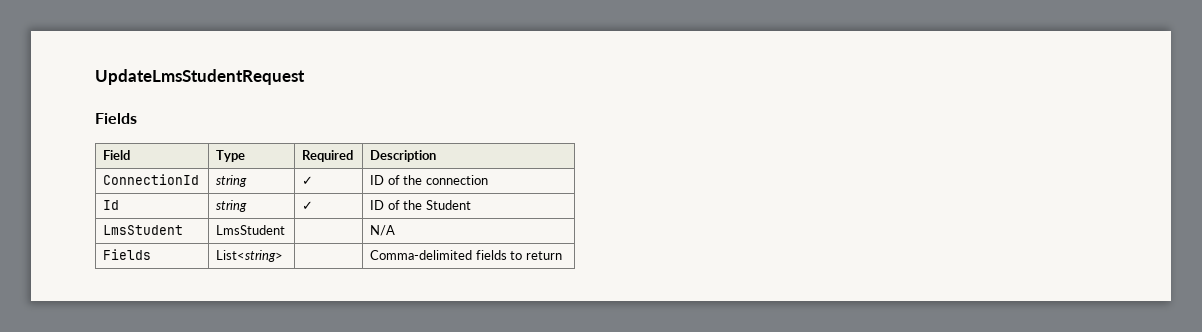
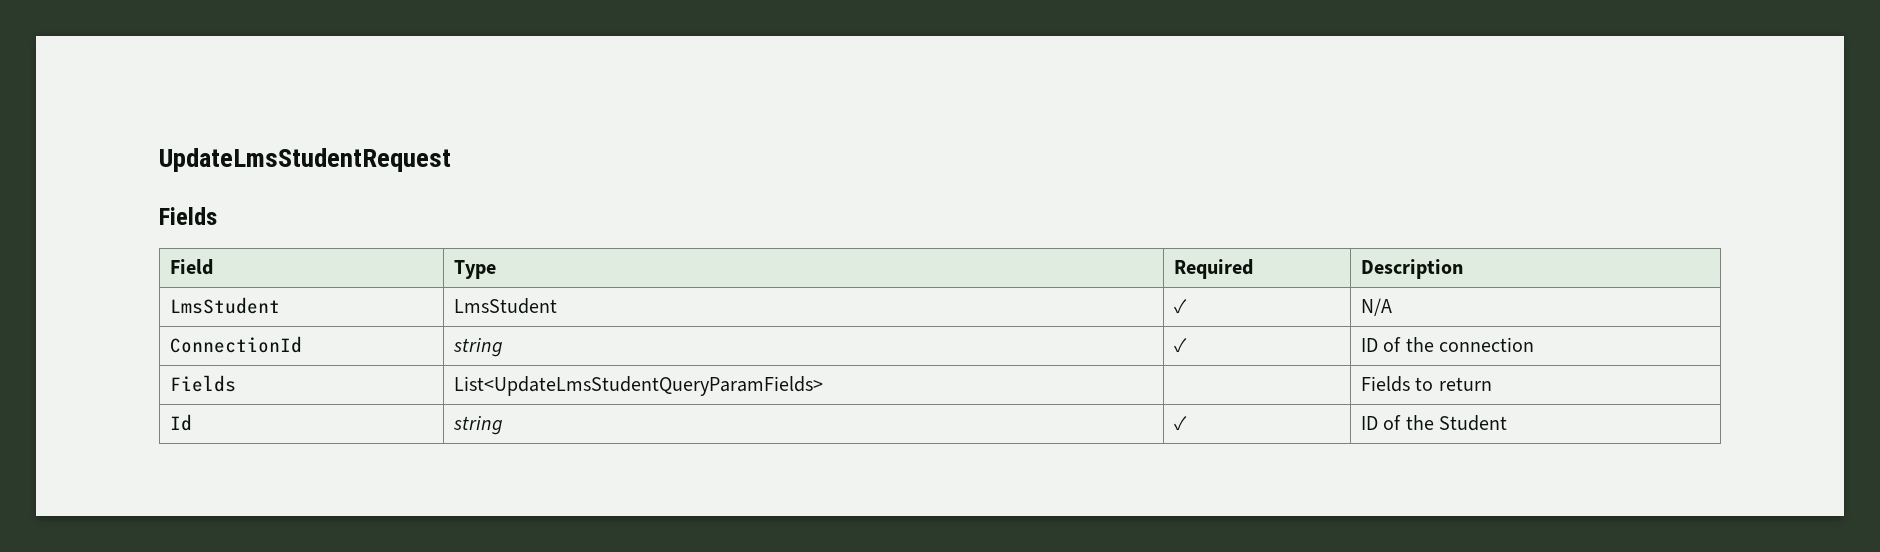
+ LmsStudent | LmsStudent | ✓ | N/A
+ Fields | List<UpdateLmsStudentQueryParamFields> | | Fields to return
- LmsStudent | LmsStudent | | N/A
- Fields | List<string> | | Comma-delimited fields to return

